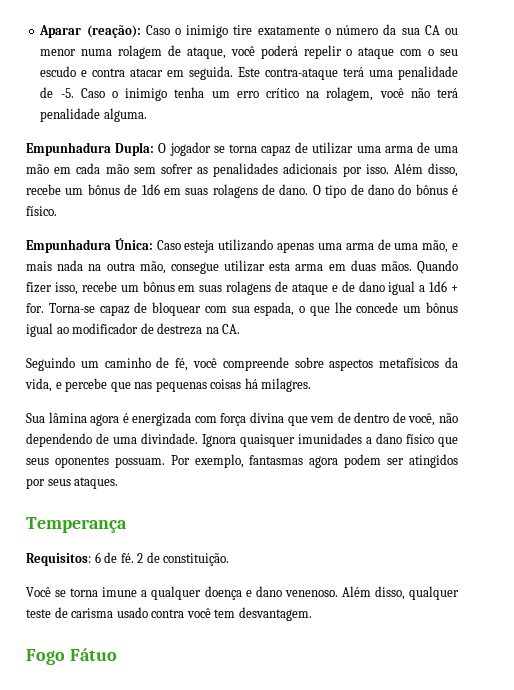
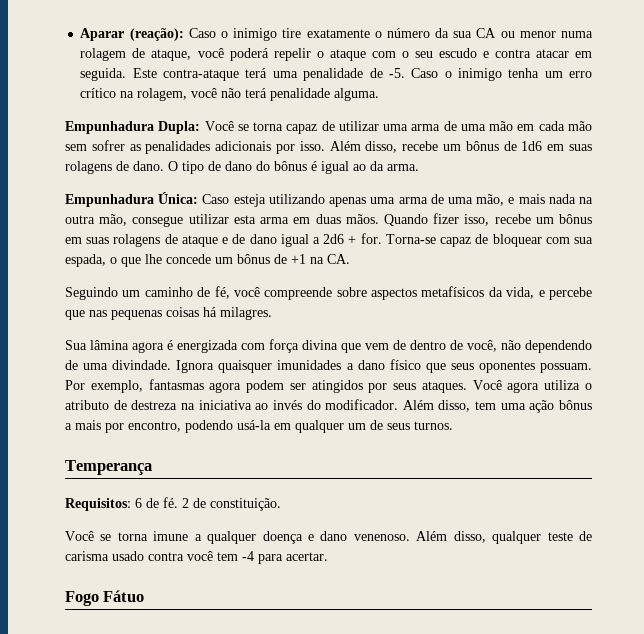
- Empunhadura Dupla: O jogador se torna capaz de utilizar uma arma de uma mão em cada mão sem sofrer as penalidades adicionais por isso.
+ Empunhadura Dupla: Você se torna capaz de utilizar uma arma de uma mão em cada mão sem sofrer as penalidades adicionais por isso.
- O tipo de dano do bônus é físico.
+ O tipo de dano do bônus é igual ao da arma.
- Quando fizer isso, recebe um bônus em suas rolagens de ataque e de dano igual a 1d6 + for.
+ Quando fizer isso, recebe um bônus em suas rolagens de ataque e de dano igual a 2d6 + for.
- Torna-se capaz de bloquear com sua espada, o que lhe concede um bônus igual ao modificador de destreza na CA.
+ Torna-se capaz de bloquear com sua espada, o que lhe concede um bônus de +1 na CA.
+ Você agora utiliza o atributo de destreza na iniciativa ao invés do modificador. Além disso, tem uma ação bônus a mais por encontro, podendo usá-la em qualquer um de seus turnos.
- Além disso, qualquer teste de carisma usado contra você tem desvantagem.
+ Além disso, qualquer teste de carisma usado contra você tem -4 para acertar.

